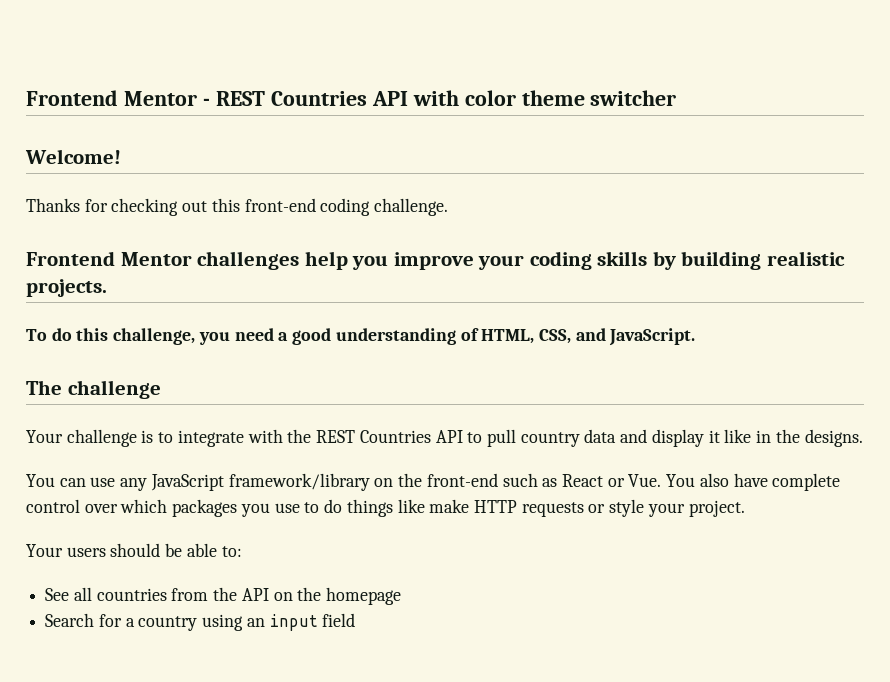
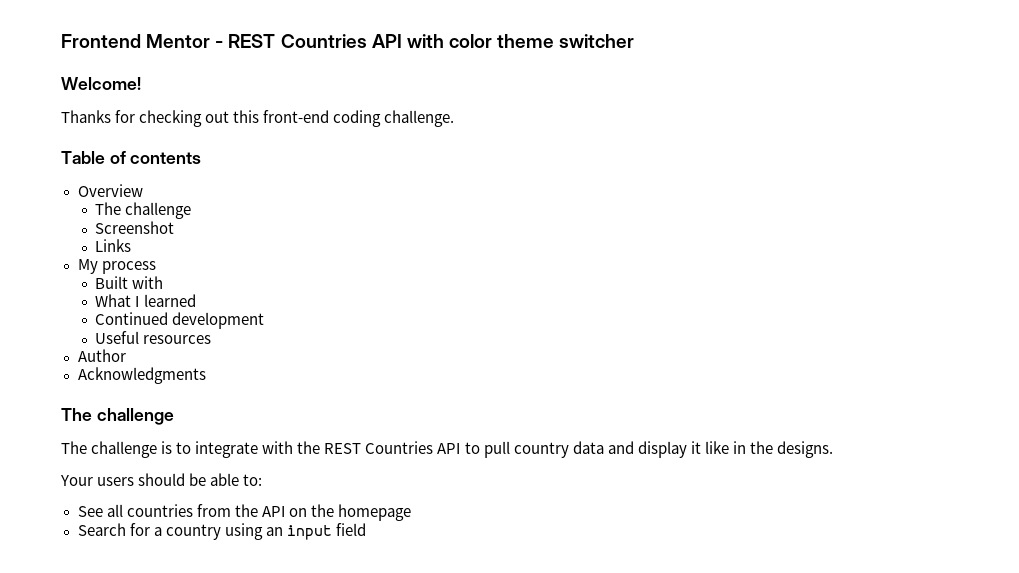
- Frontend Mentor challenges help you improve your coding skills by building realistic projects.
- To do this challenge, you need a good understanding of HTML, CSS, and JavaScript.
+ Table of contents
+ Overview
  The challenge
- Your challenge is to integrate with the REST Countries API to pull country data and display it like in the designs.
+ Screenshot
+ Links
+ My process
+ Built with
+ What I learned
+ Continued development
+ Useful resources
+ Author
+ Acknowledgments
+ The challenge
+ The challenge is to integrate with the REST Countries API to pull country data and display it like in the designs.
- You can use any JavaScript framework/library on the front-end such as React or Vue. You also have complete control over which packages you use to do things like make HTTP requests or style your project.

